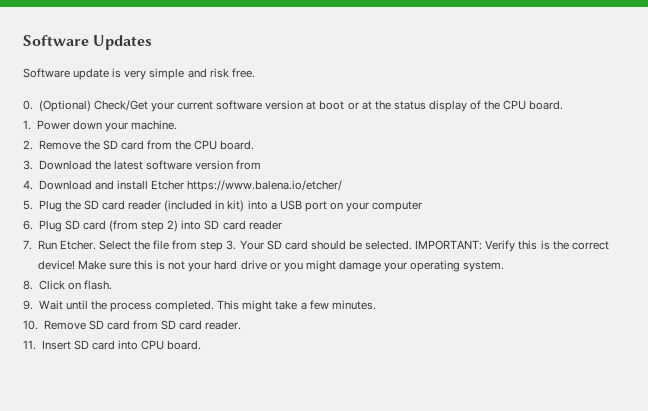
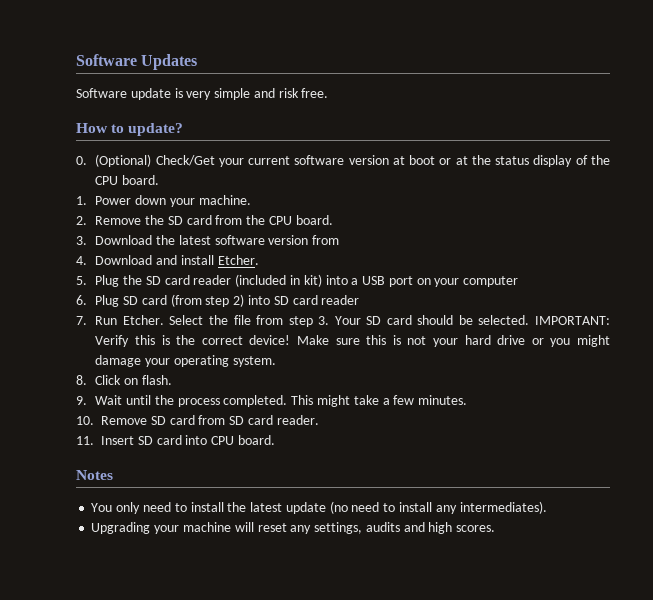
+ How to update?
- 4. Download and install Etcher https://www.balena.io/etcher/
+ 4. Download and install Etcher.
+ Notes
+ You only need to install the latest update (no need to install any intermediates).
+ Upgrading your machine will reset any settings, audits and high scores.

